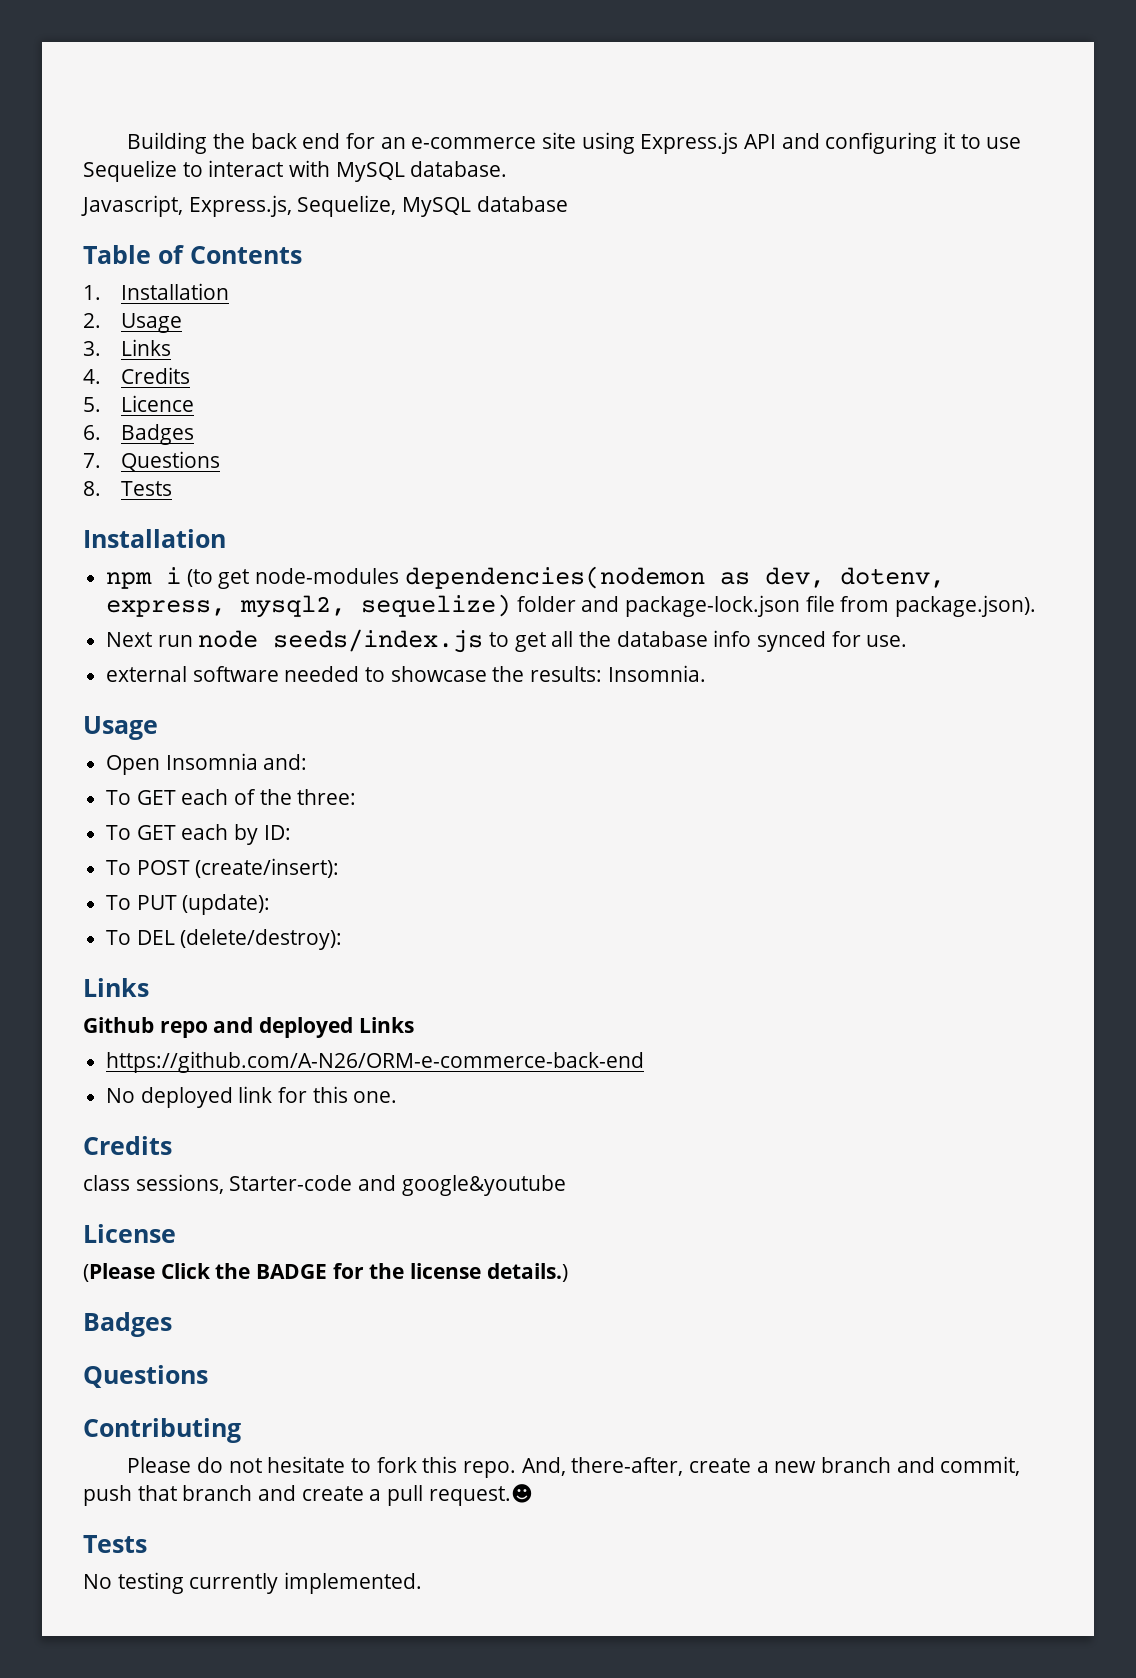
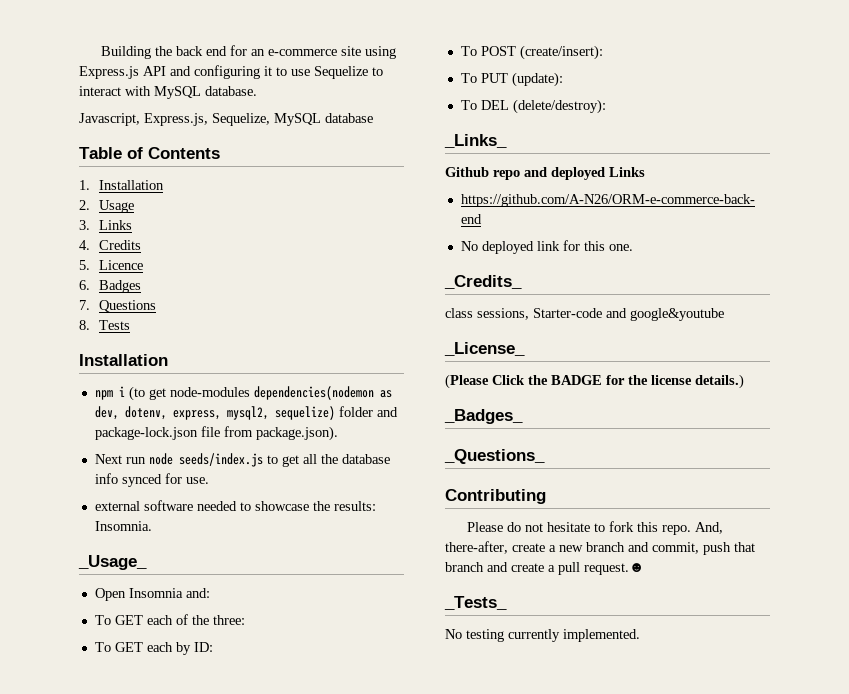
  external software needed to showcase the results: Insomnia.
- Usage
+ _Usage_
  To DEL (delete/destroy):
- Links
+ _Links_
  No deployed link for this one.
- Credits
+ _Credits_
- License
+ _License_
  (Please Click the BADGE for the license details.)
- Badges
- Questions
+ _Badges_
+ _Questions_
  And, there-after, create a new branch and commit, push that branch and create a pull request.☻
- Tests
+ _Tests_

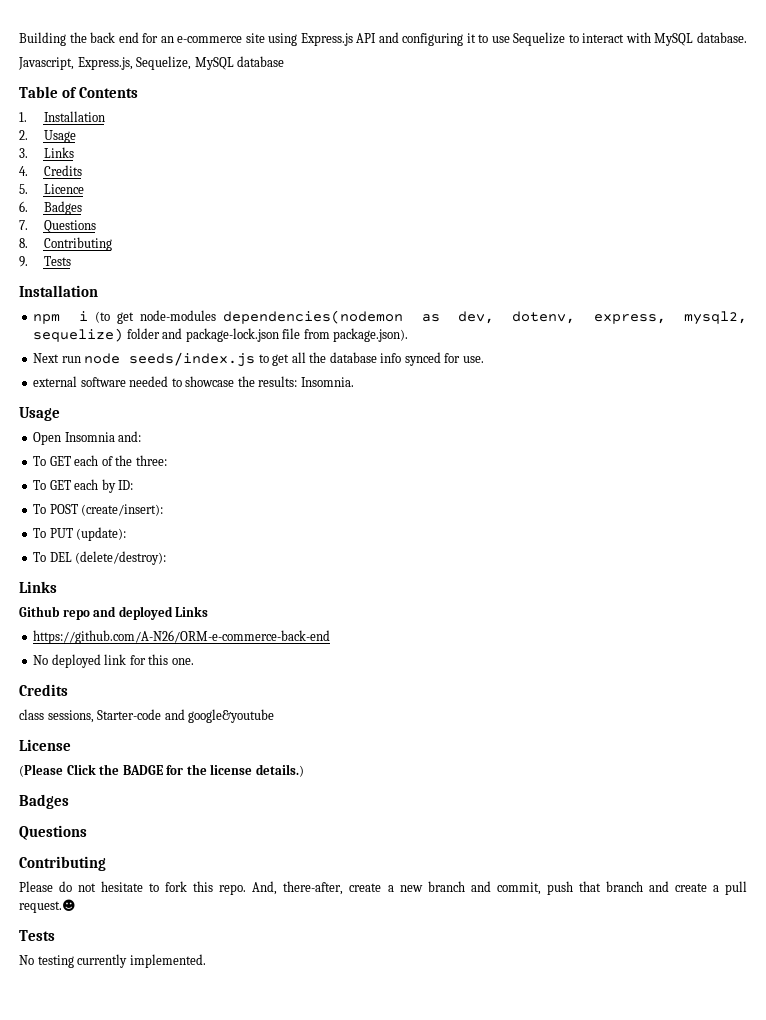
- 8. Tests
+ 8. Contributing
+ 9. Tests
  external software needed to showcase the results: Insomnia.
- _Usage_
+ Usage
  To DEL (delete/destroy):
- _Links_
+ Links
  No deployed link for this one.
- _Credits_
+ Credits
- _License_
+ License
  (Please Click the BADGE for the license details.)
- _Badges_
- _Questions_
+ Badges
+ Questions
  And, there-after, create a new branch and commit, push that branch and create a pull request.☻
- _Tests_
+ Tests

